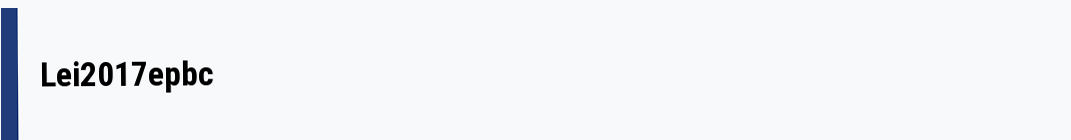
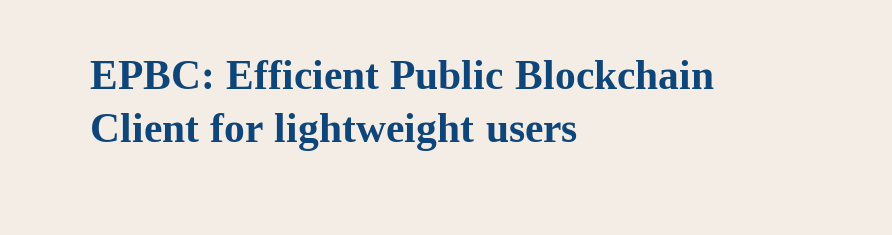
- Lei2017epbc
+ EPBC: Efficient Public Blockchain Client for lightweight users

